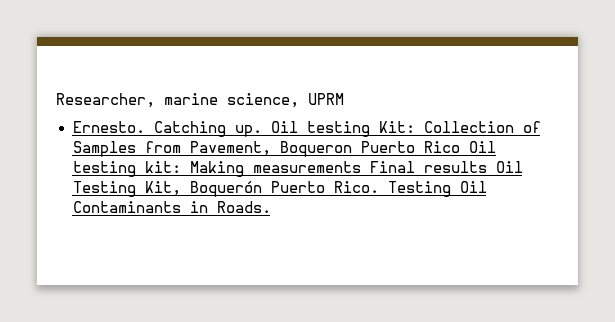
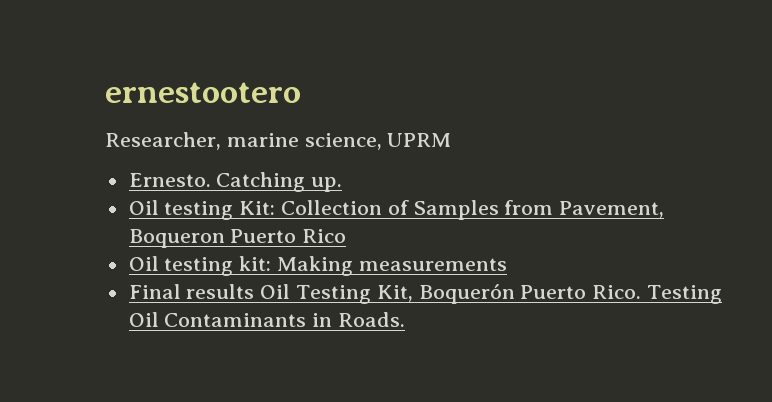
+ ernestootero
- Catching up. Oil testing Kit: Collection of Samples from Pavement, Boqueron Puerto Rico Oil testing kit: Making measurements Final results Oil Testing Kit, Boquerón Puerto Rico.
+ Catching up.
+ Oil testing Kit: Collection of Samples from Pavement, Boqueron Puerto Rico
+ Oil testing kit: Making measurements
+ Final results Oil Testing Kit, Boquerón Puerto Rico.

